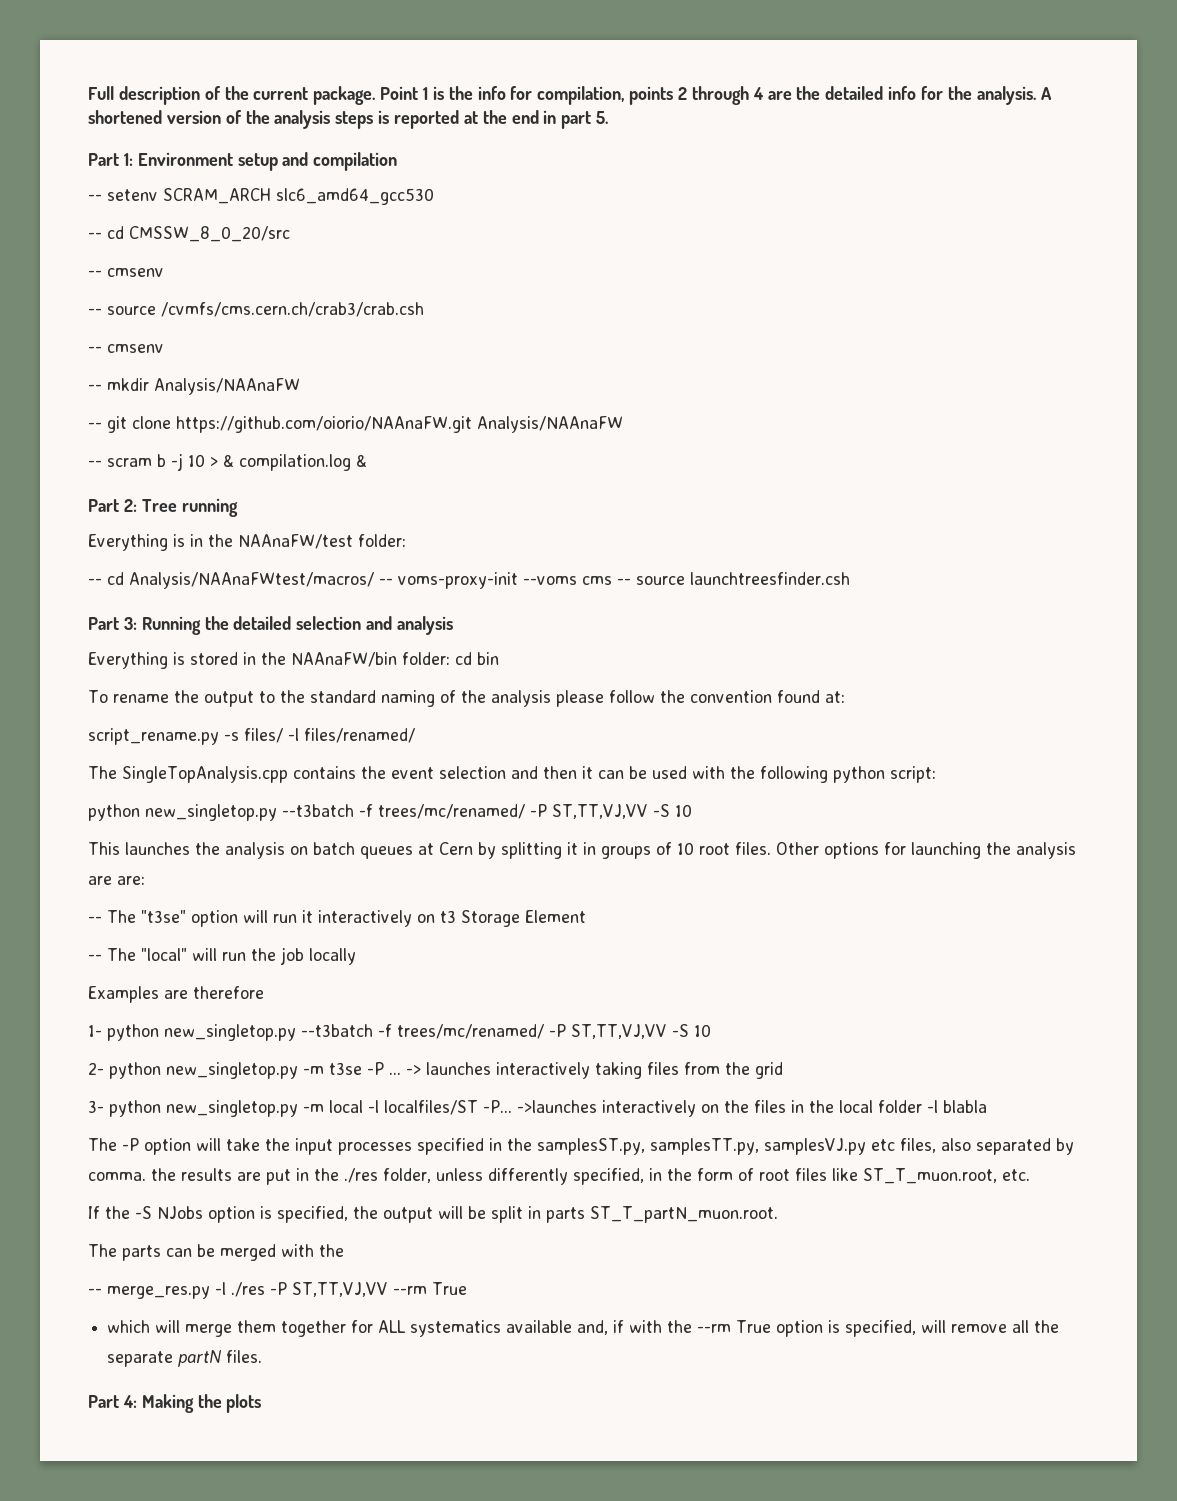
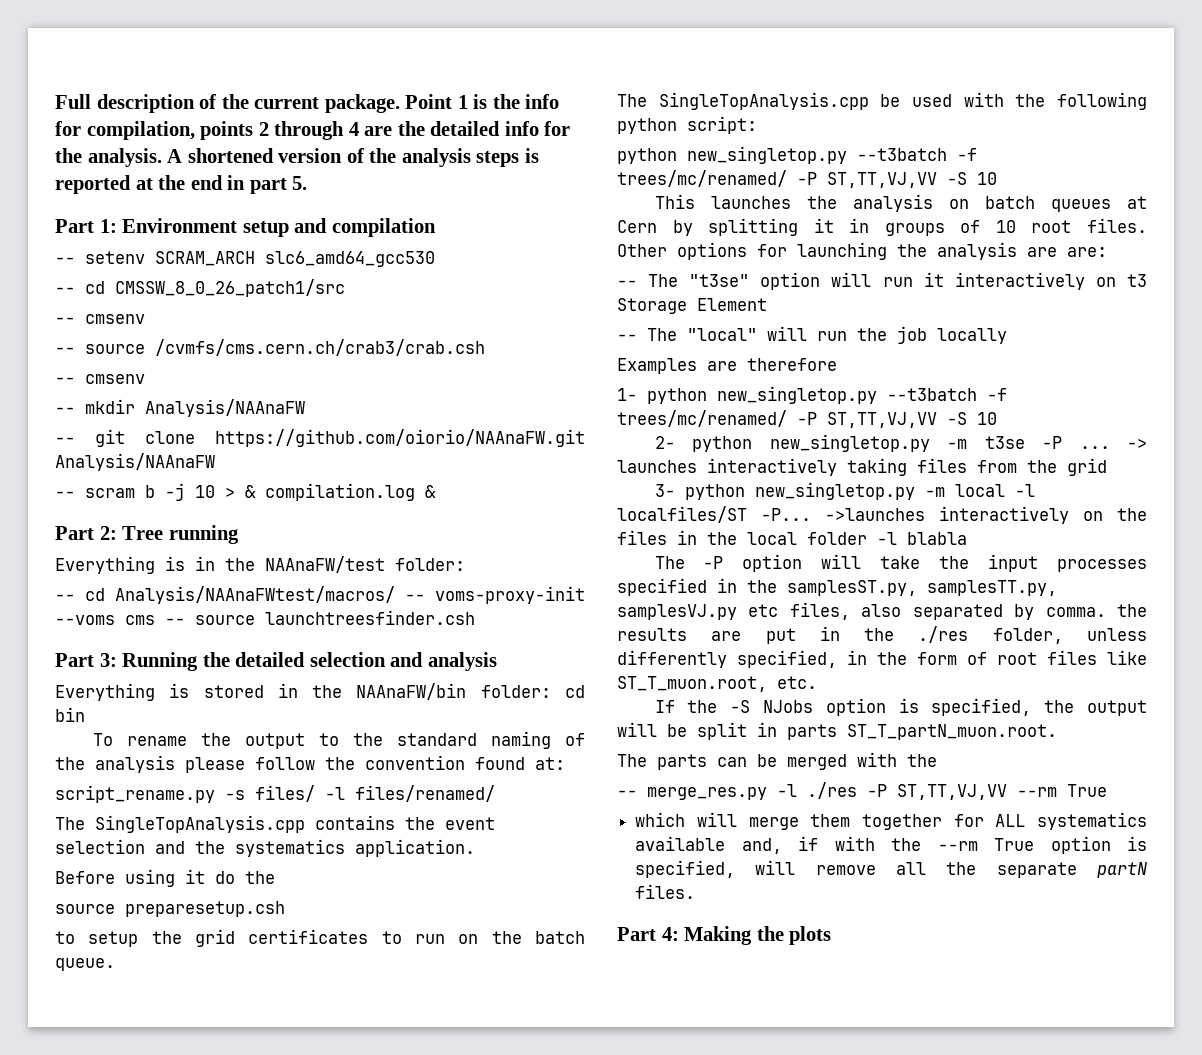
- -- cd CMSSW_8_0_20/src
+ -- cd CMSSW_8_0_26_patch1/src
- The SingleTopAnalysis.cpp contains the event selection and then it can be used with the following python script:
+ The SingleTopAnalysis.cpp contains the event selection and the systematics application.
+ Before using it do the
+ source preparesetup.csh
+ to setup the grid certificates to run on the batch queue.
+ The SingleTopAnalysis.cpp be used with the following python script:

